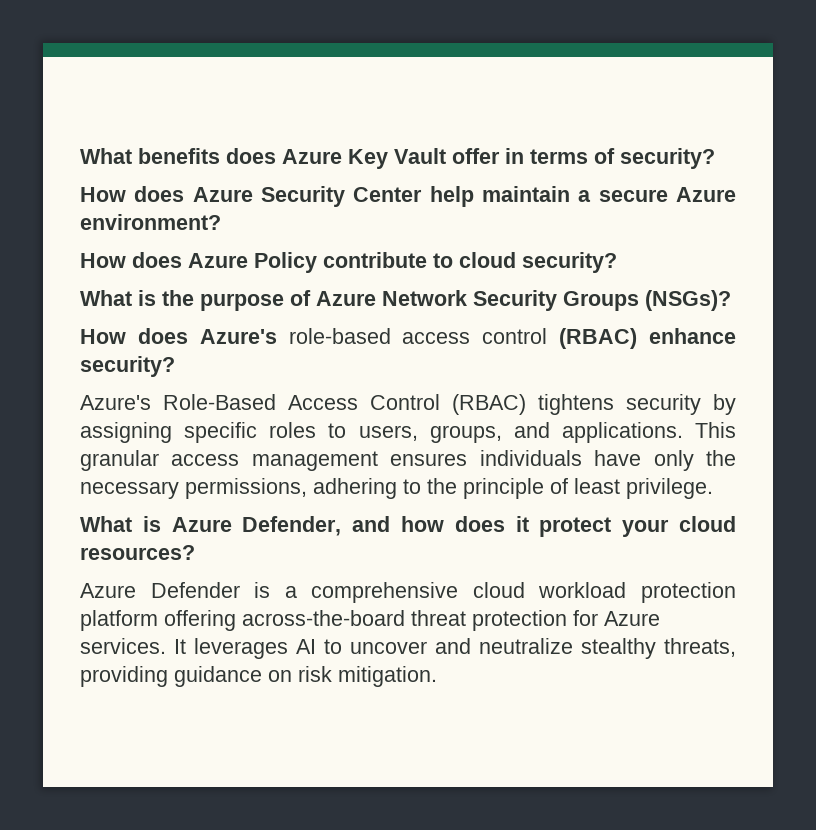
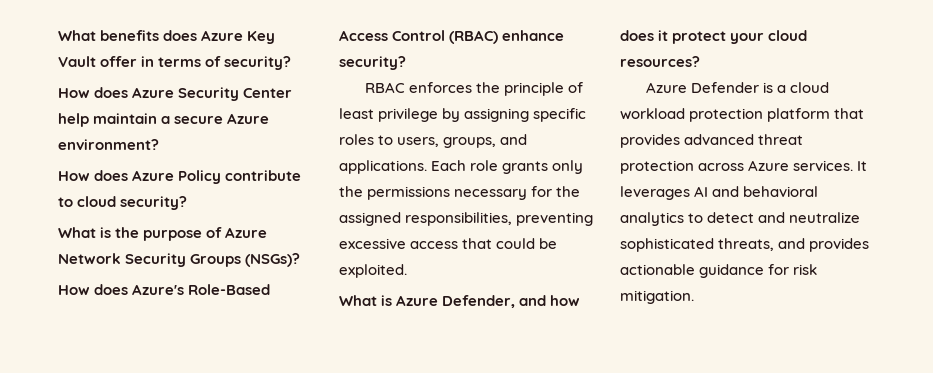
- How does Azure's role-based access control (RBAC) enhance security?
+ How does Azure's Role-Based Access Control (RBAC) enhance security?
- Azure's Role-Based Access Control (RBAC) tightens security by assigning specific roles to users, groups, and applications.
+ RBAC enforces the principle of least privilege by assigning specific roles to users, groups, and applications.
- This granular access management ensures individuals have only the necessary permissions, adhering to the principle of least privilege.
+ Each role grants only the permissions necessary for the assigned responsibilities, preventing excessive access that could be exploited.
- Azure Defender is a comprehensive cloud workload protection platform offering across-the-board threat protection for Azure services.
+ Azure Defender is a cloud workload protection platform that provides advanced threat protection across Azure services.
- It leverages AI to uncover and neutralize stealthy threats, providing guidance on risk mitigation.
+ It leverages AI and behavioral analytics to detect and neutralize sophisticated threats, and provides actionable guidance for risk mitigation.

